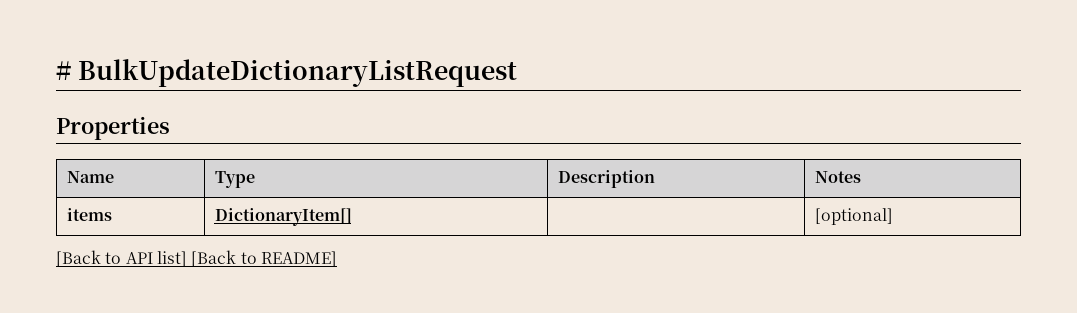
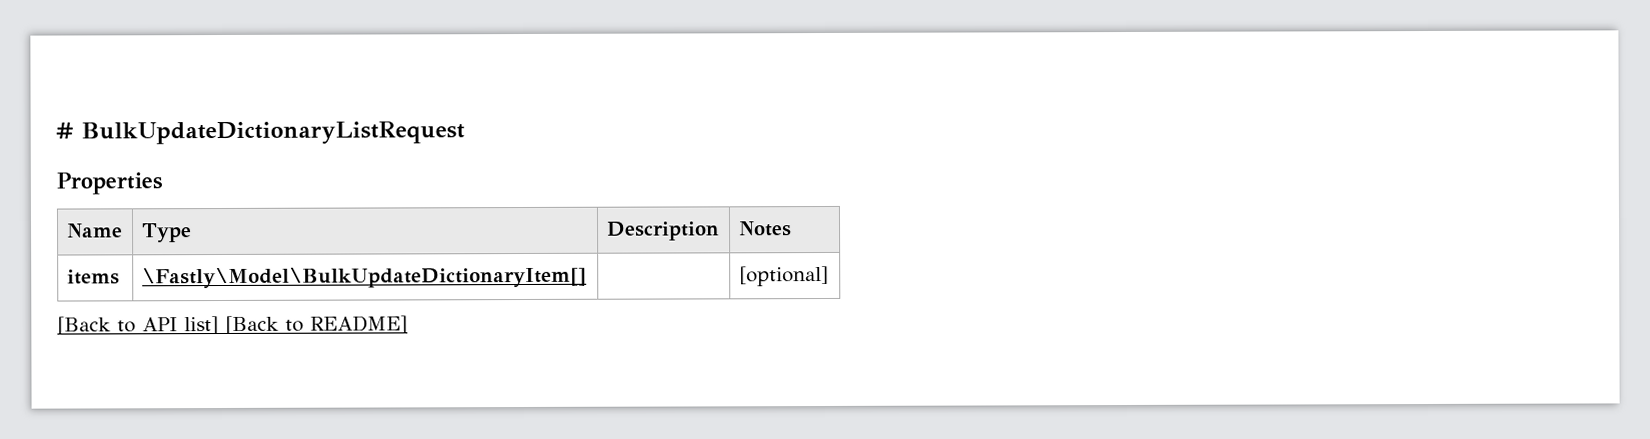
- items | DictionaryItem[] | | [optional]
+ items | \Fastly\Model\BulkUpdateDictionaryItem[] | | [optional]

